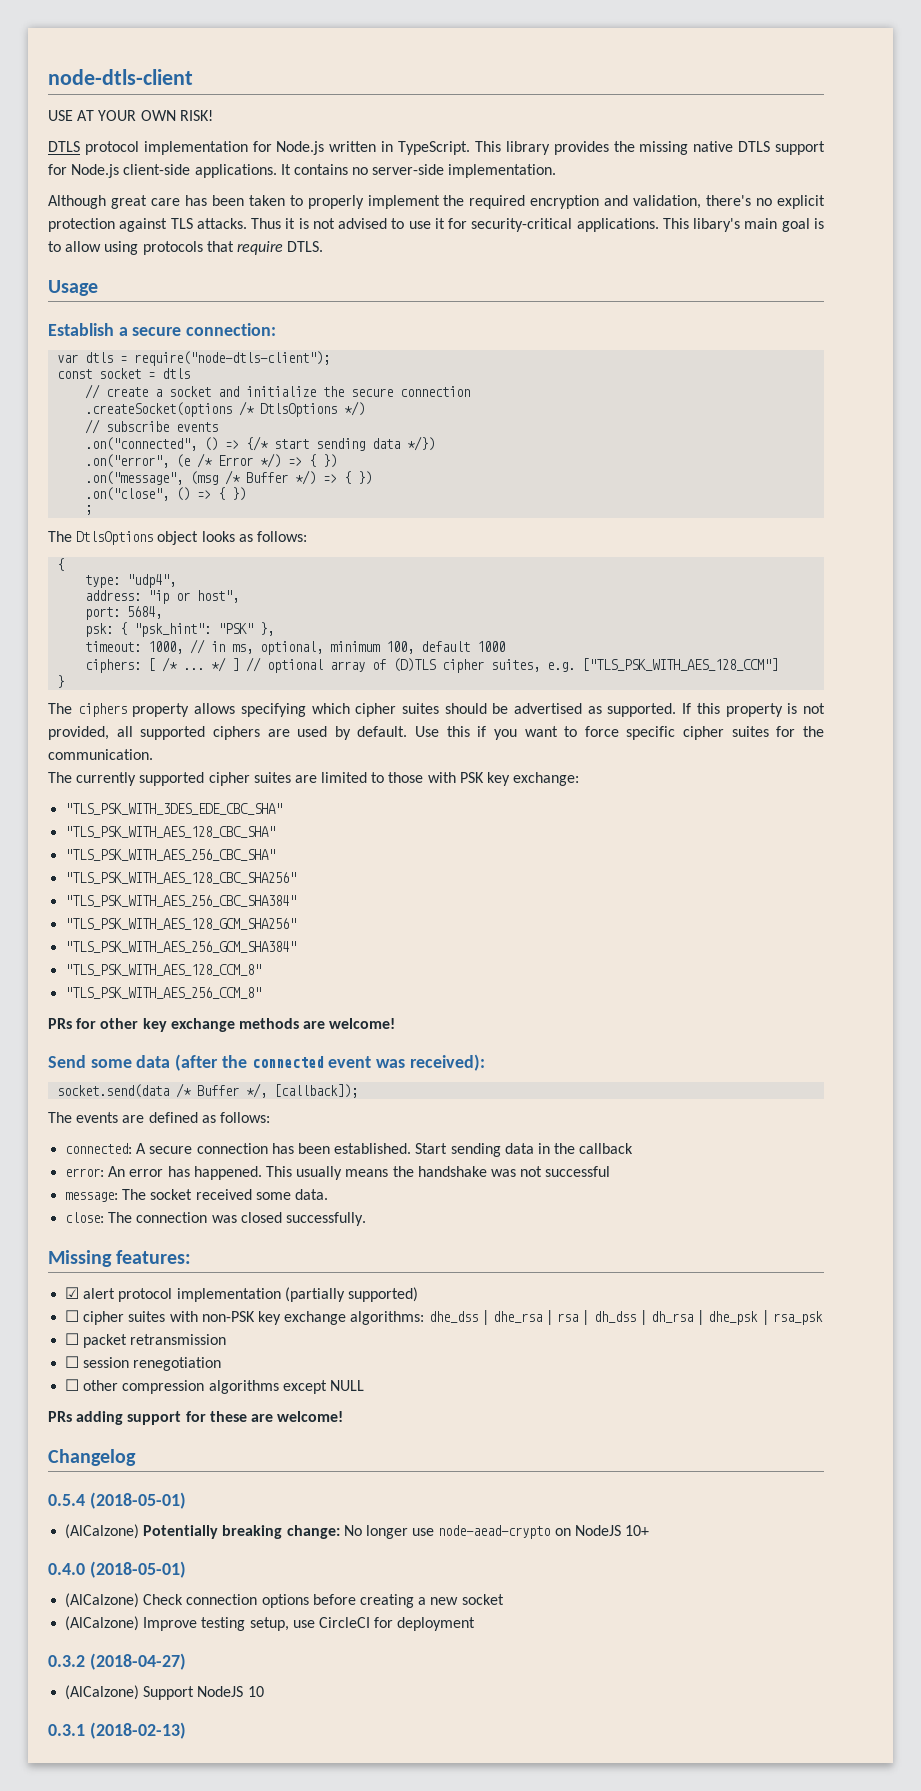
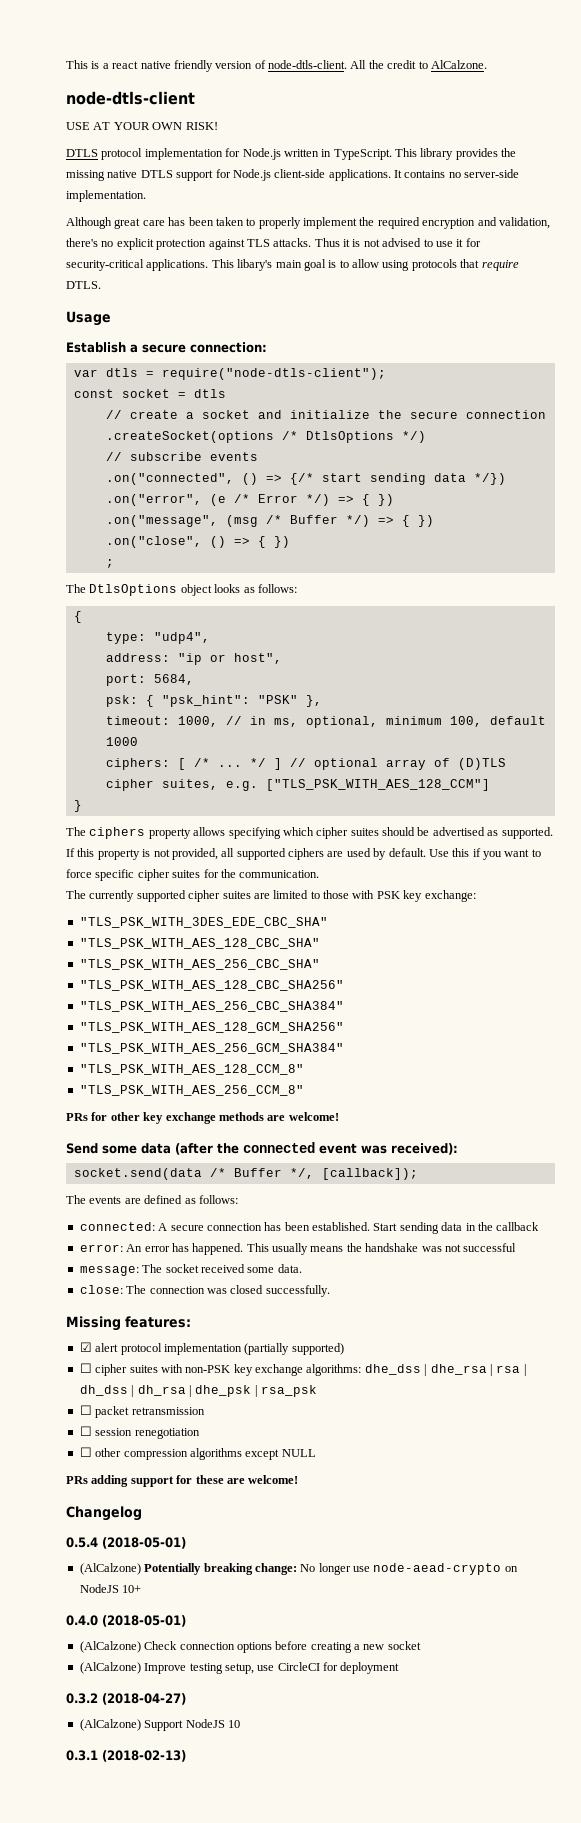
+ This is a react native friendly version of node-dtls-client. All the credit to AlCalzone.

